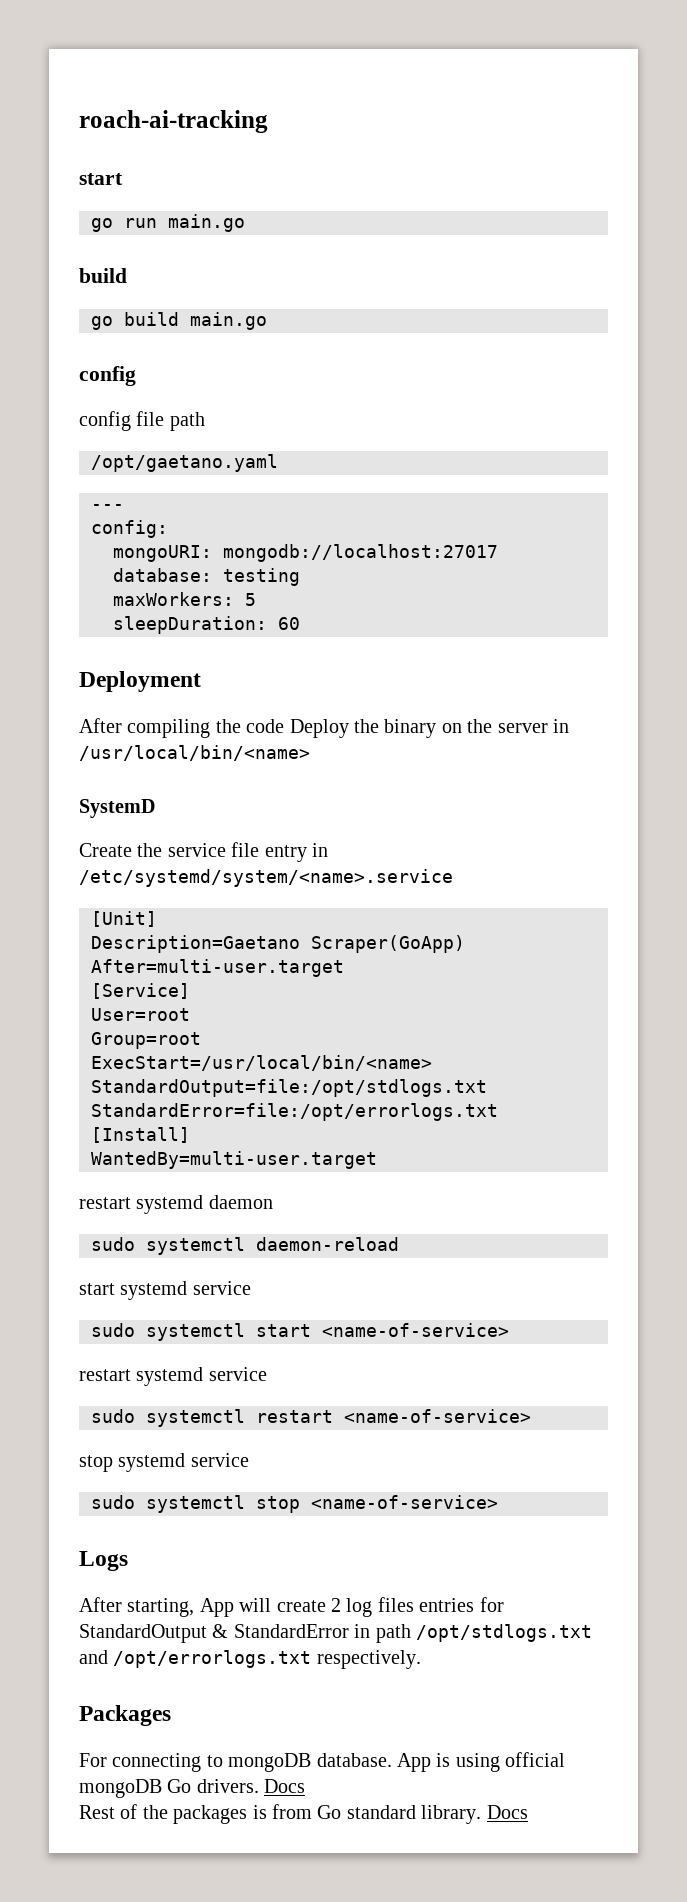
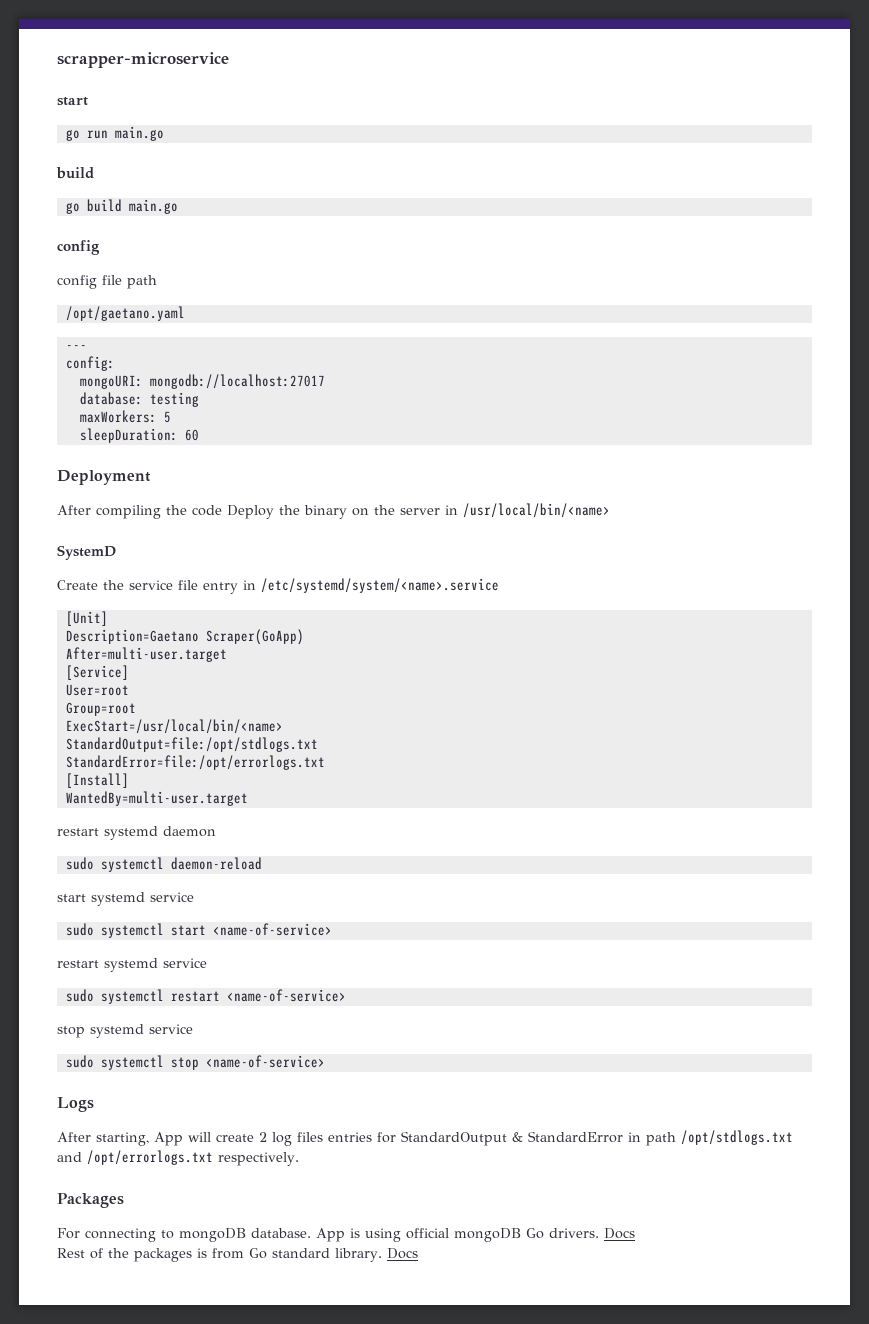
- roach-ai-tracking
+ scrapper-microservice

